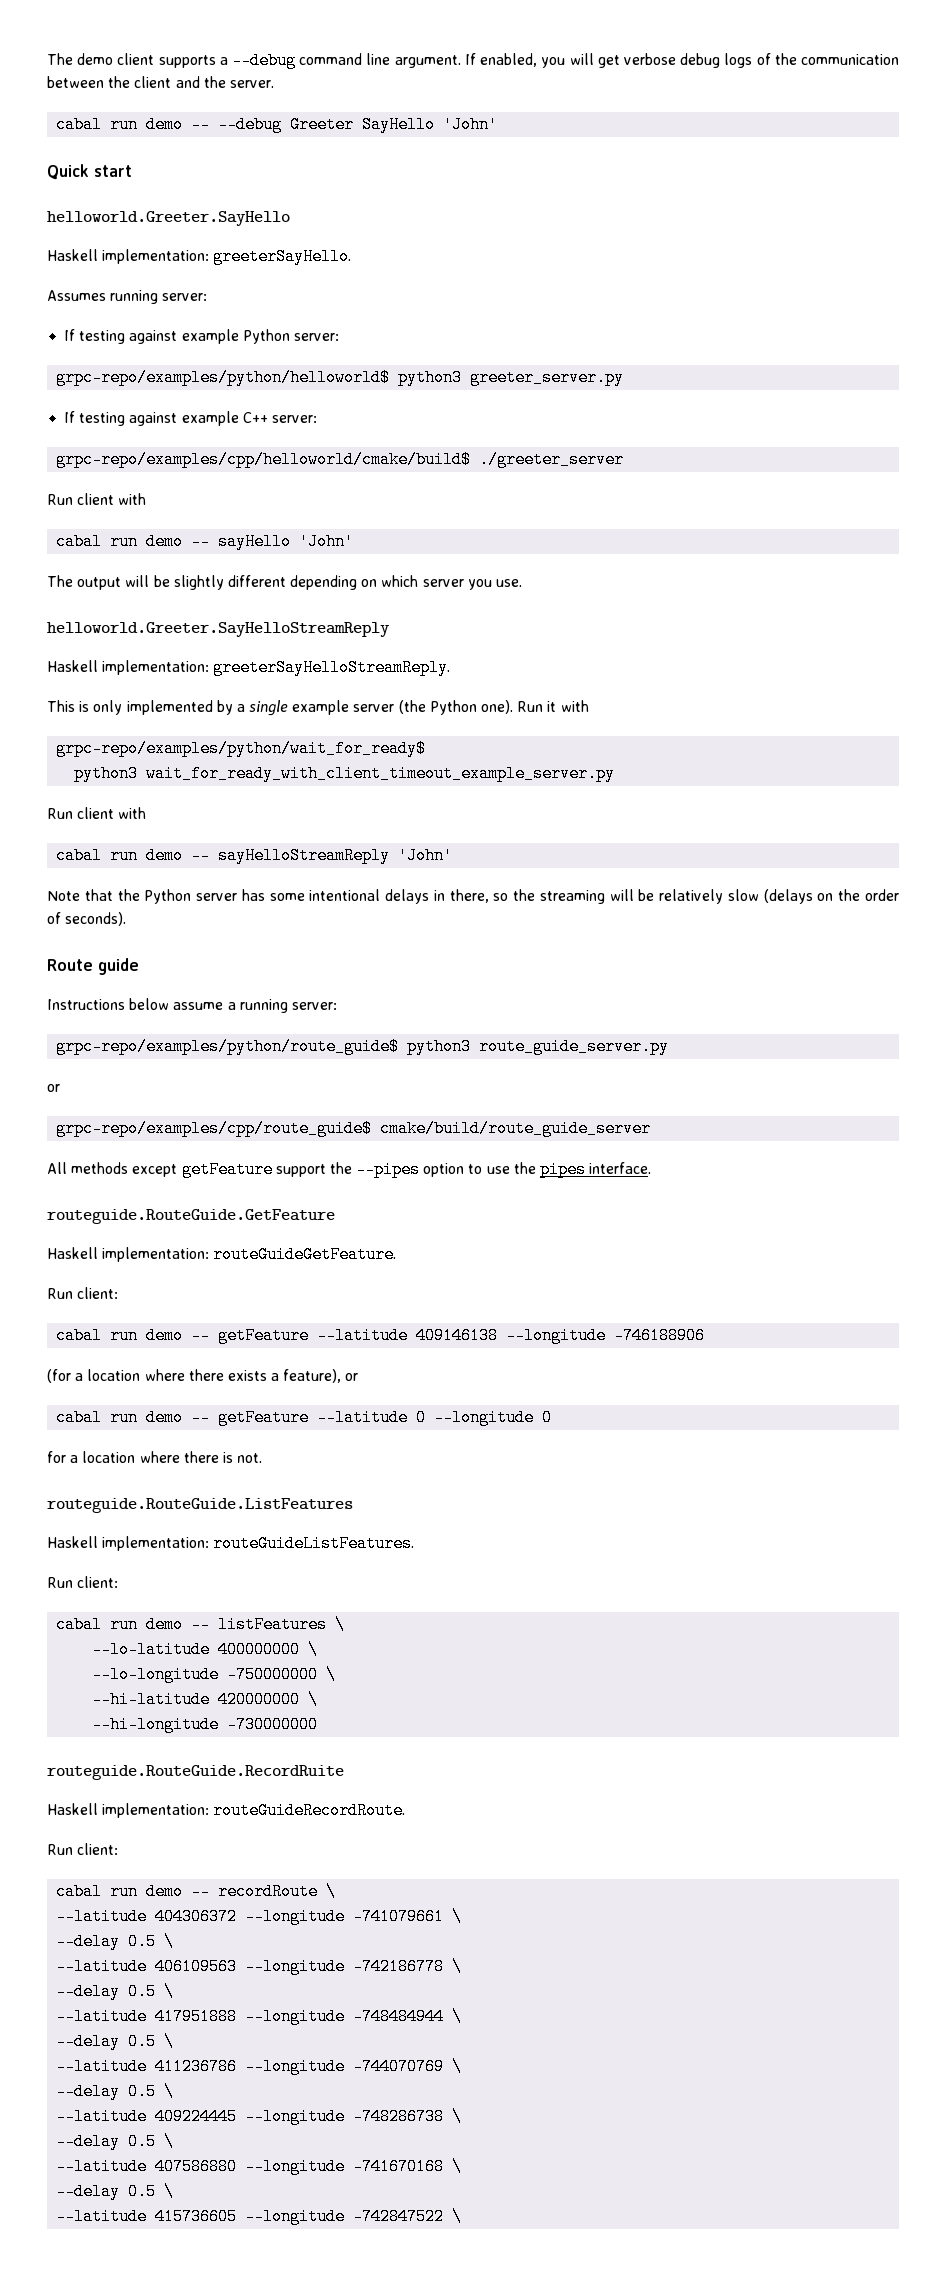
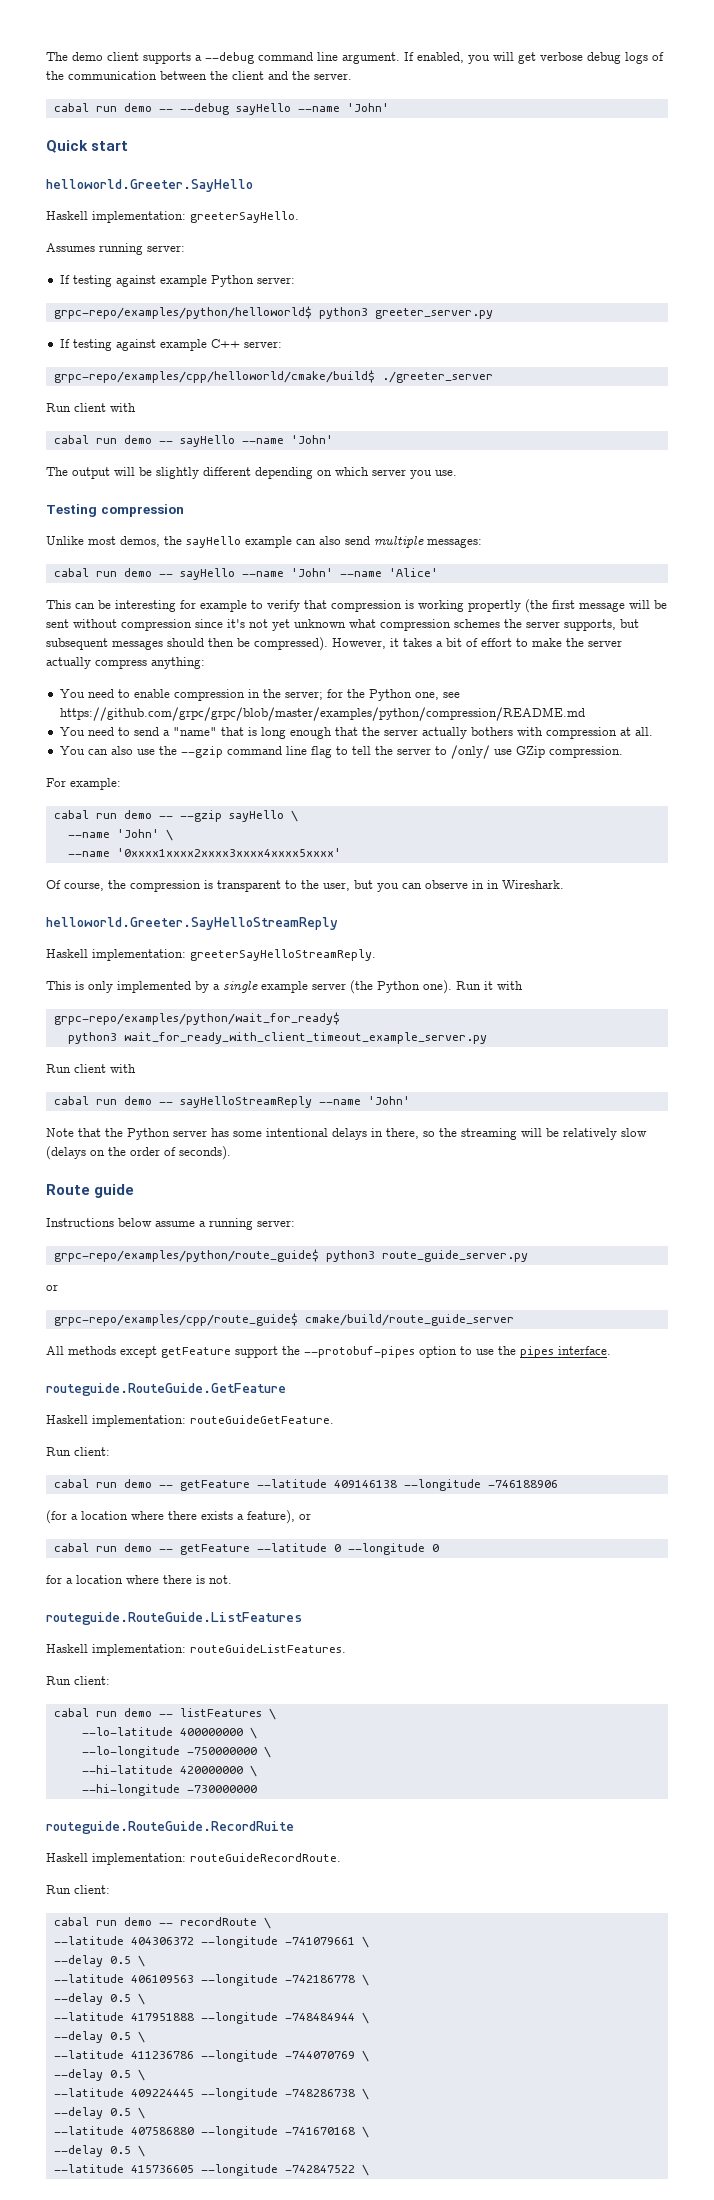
- cabal run demo -- --debug Greeter SayHello 'John'
+ cabal run demo -- --debug sayHello --name 'John'
  grpc-repo/examples/cpp/helloworld/cmake/build$ ./greeter_server
  Run client with
- cabal run demo -- sayHello 'John'
+ cabal run demo -- sayHello --name 'John'
+ Testing compression
+ Unlike most demos, the sayHello example can also send multiple messages:
+ cabal run demo -- sayHello --name 'John' --name 'Alice'
+ This can be interesting for example to verify that compression is working propertly (the first message will be sent without compression since it's not yet unknown what compression schemes the server supports, but subsequent messages should then be compressed). However, it takes a bit of effort to make the server actually compress anything:
+ You need to enable compression in the server; for the Python one, see https://github.com/grpc/grpc/blob/master/examples/python/compression/README.md
+ You need to send a "name" that is long enough that the server actually bothers with compression at all.
+ You can also use the --gzip command line flag to tell the server to /only/ use GZip compression.
+ For example:
+ cabal run demo -- --gzip sayHello \
+ --name 'John' \
+ --name '0xxxx1xxxx2xxxx3xxxx4xxxx5xxxx'
+ Of course, the compression is transparent to the user, but you can observe in in Wireshark.
- cabal run demo -- sayHelloStreamReply 'John'
+ cabal run demo -- sayHelloStreamReply --name 'John'
- All methods except getFeature support the --pipes option to use the pipes interface.
+ All methods except getFeature support the --protobuf-pipes option to use the pipes interface.

